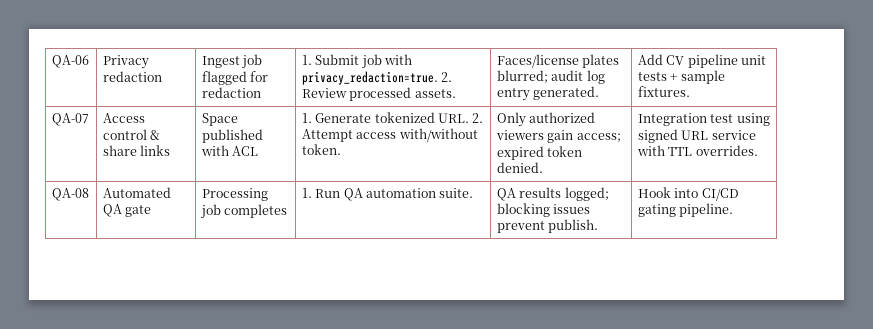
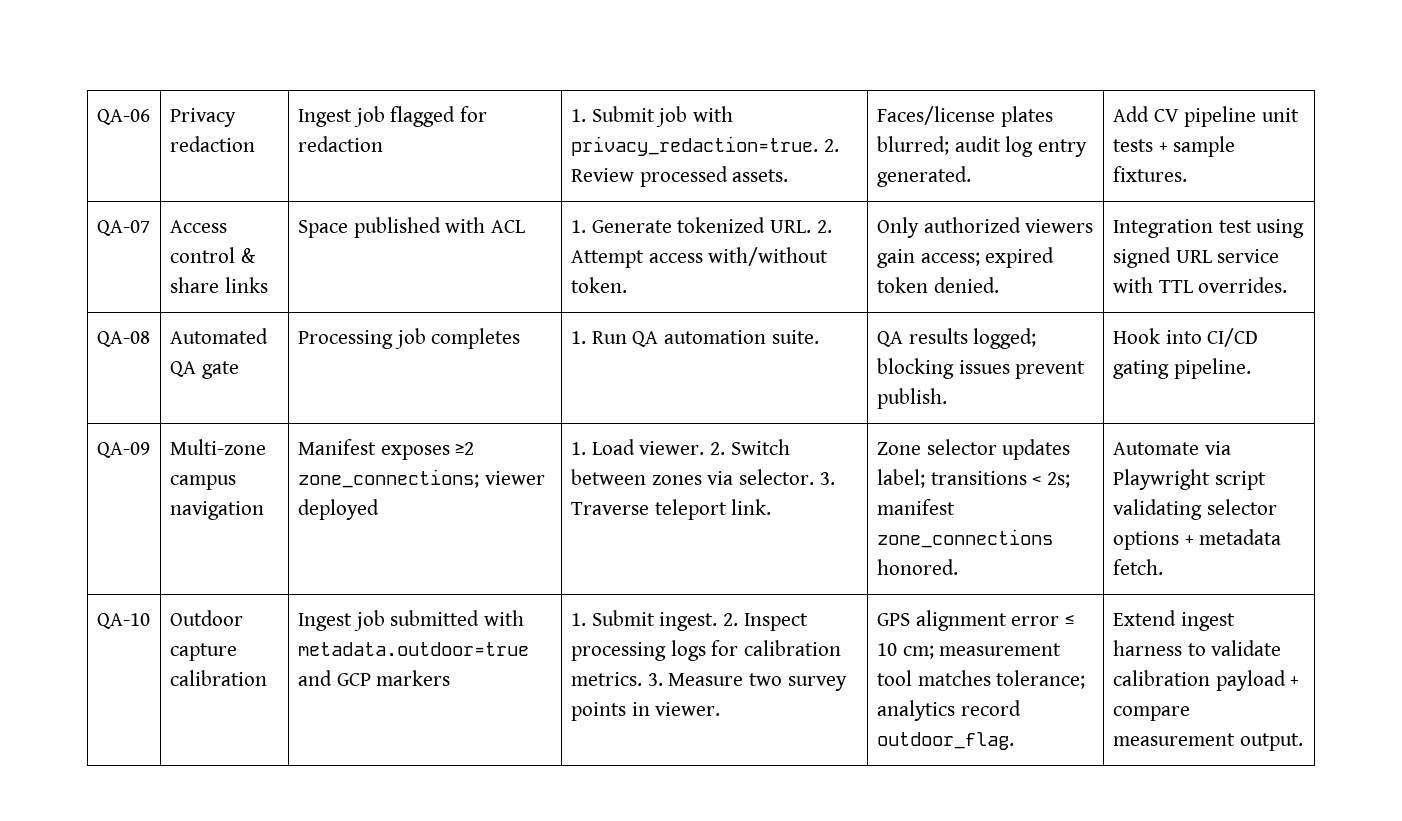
+ QA-09 | Multi-zone campus navigation | Manifest exposes ≥2 zone_connections; viewer deployed | 1. Load viewer. 2. Switch between zones via selector. 3. Traverse teleport link. | Zone selector updates label; transitions < 2s; manifest zone_connections honored. | Automate via Playwright script validating selector options + metadata fetch.
+ QA-10 | Outdoor capture calibration | Ingest job submitted with metadata.outdoor=true and GCP markers | 1. Submit ingest. 2. Inspect processing logs for calibration metrics. 3. Measure two survey points in viewer. | GPS alignment error ≤ 10 cm; measurement tool matches tolerance; analytics record outdoor_flag. | Extend ingest harness to validate calibration payload + compare measurement output.

